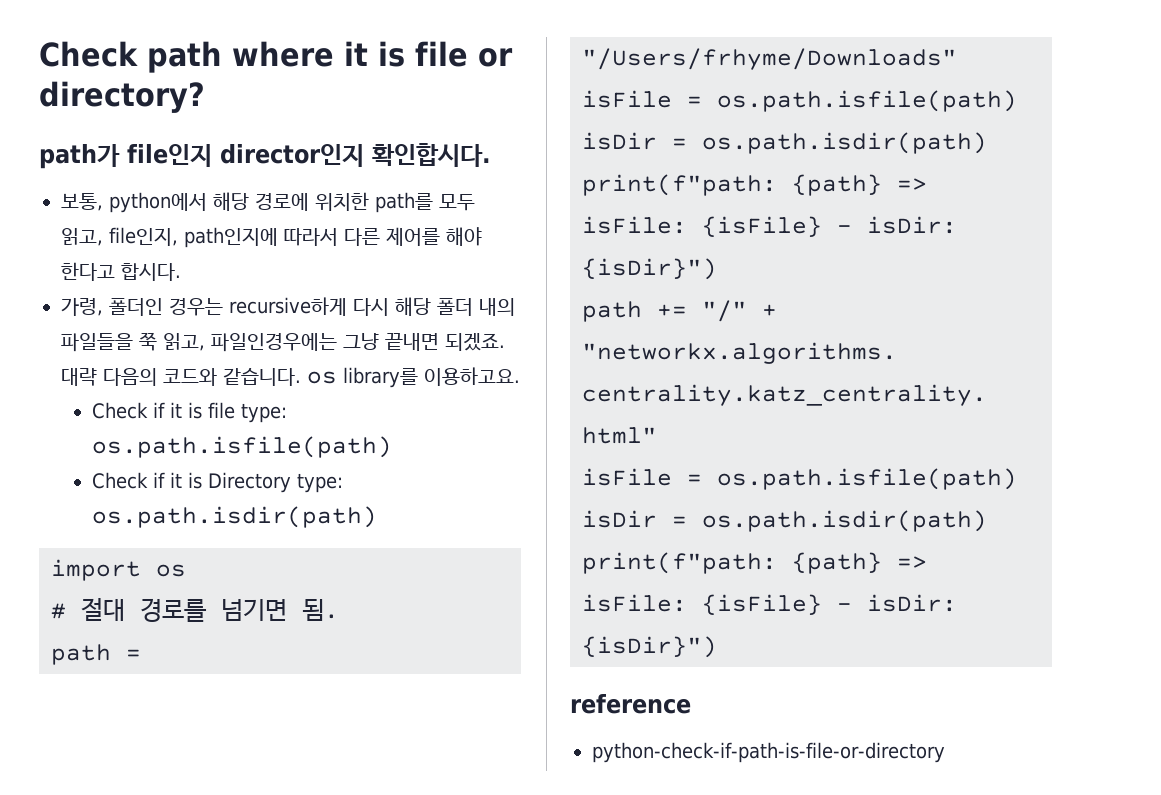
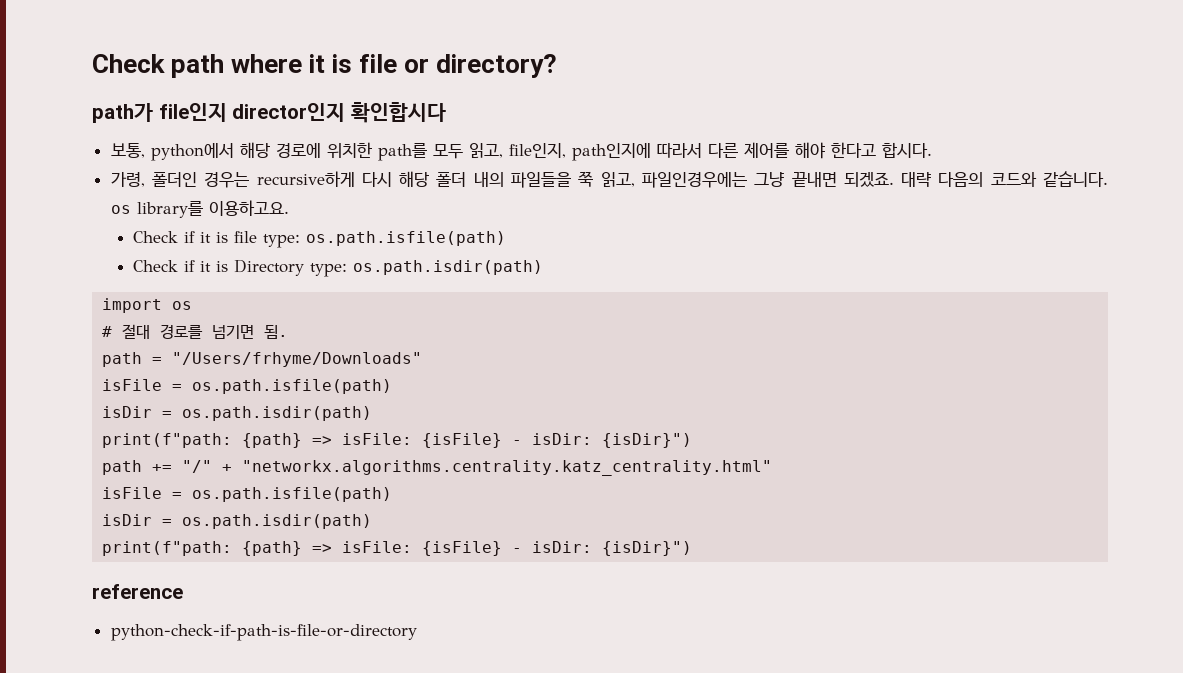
- path가 file인지 director인지 확인합시다.
+ path가 file인지 director인지 확인합시다

